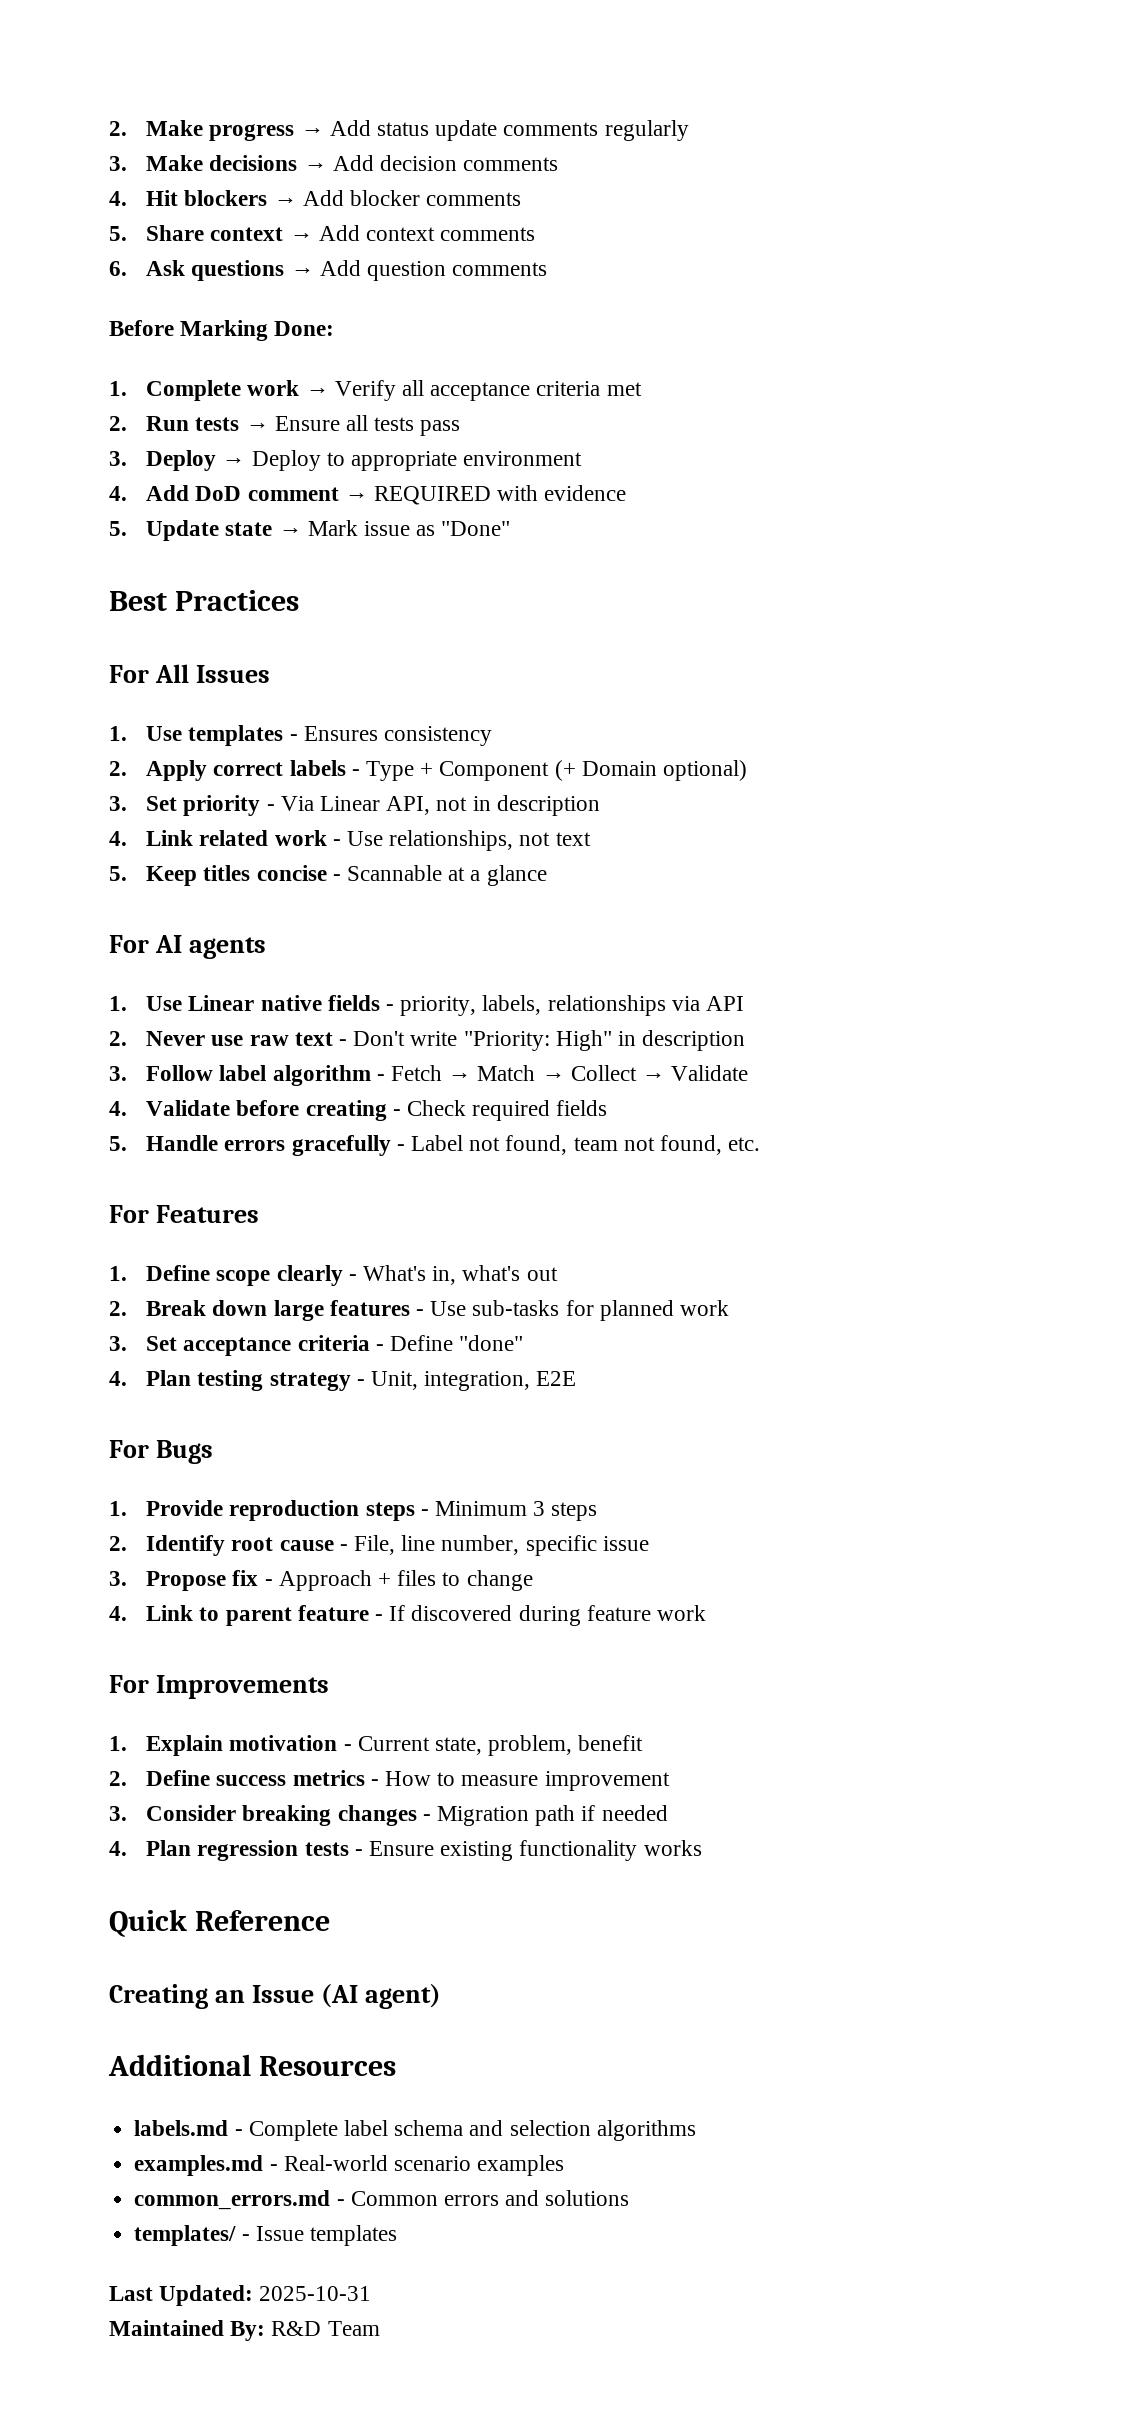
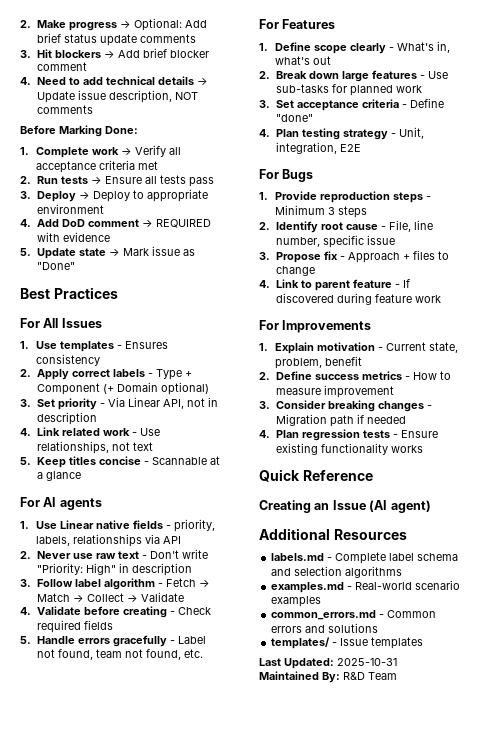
- 2. Make progress → Add status update comments regularly
- 3. Make decisions → Add decision comments
- 4. Hit blockers → Add blocker comments
- 5. Share context → Add context comments
- 6. Ask questions → Add question comments
+ 2. Make progress → Optional: Add brief status update comments
+ 3. Hit blockers → Add brief blocker comment
+ 4. Need to add technical details → Update issue description, NOT comments

